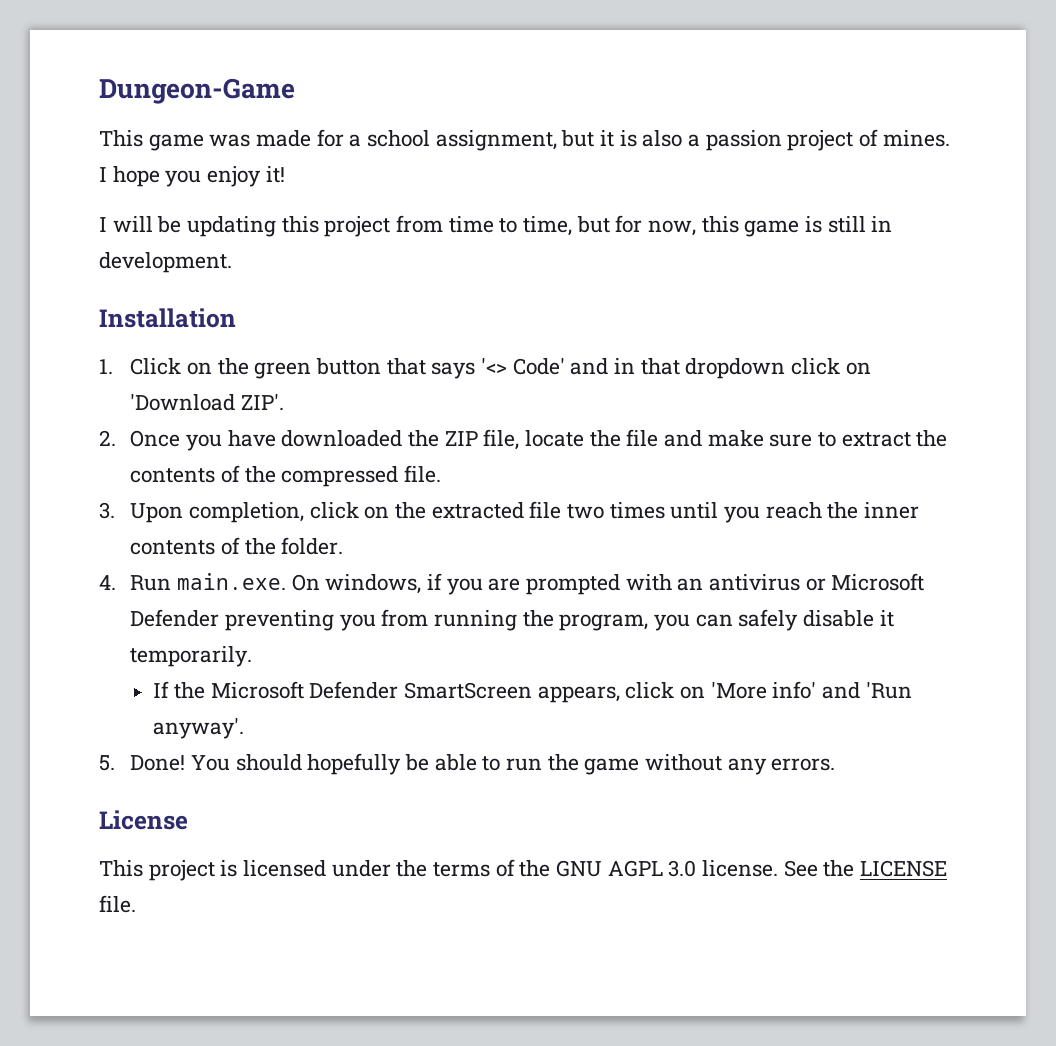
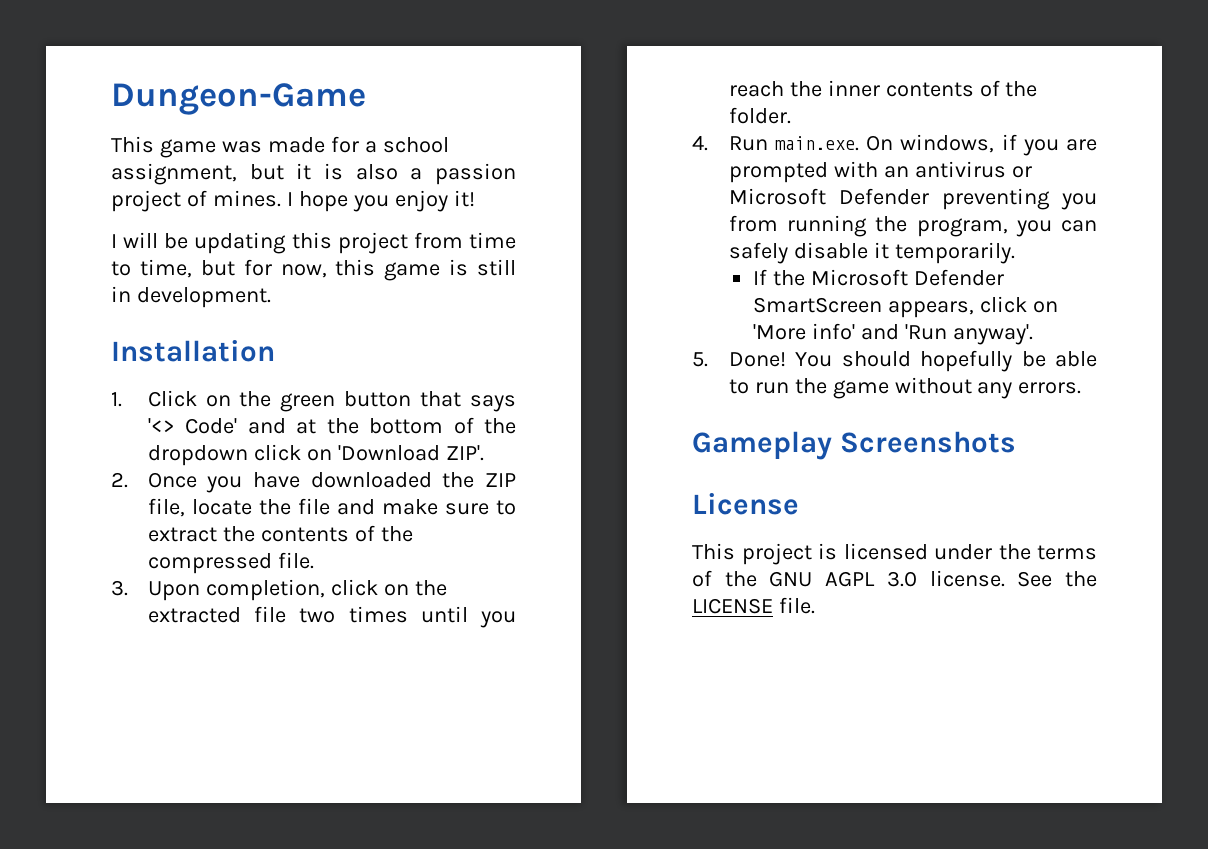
- 1. Click on the green button that says '<> Code' and in that dropdown click on 'Download ZIP'.
+ 1. Click on the green button that says '<> Code' and at the bottom of the dropdown click on 'Download ZIP'.
+ Gameplay Screenshots

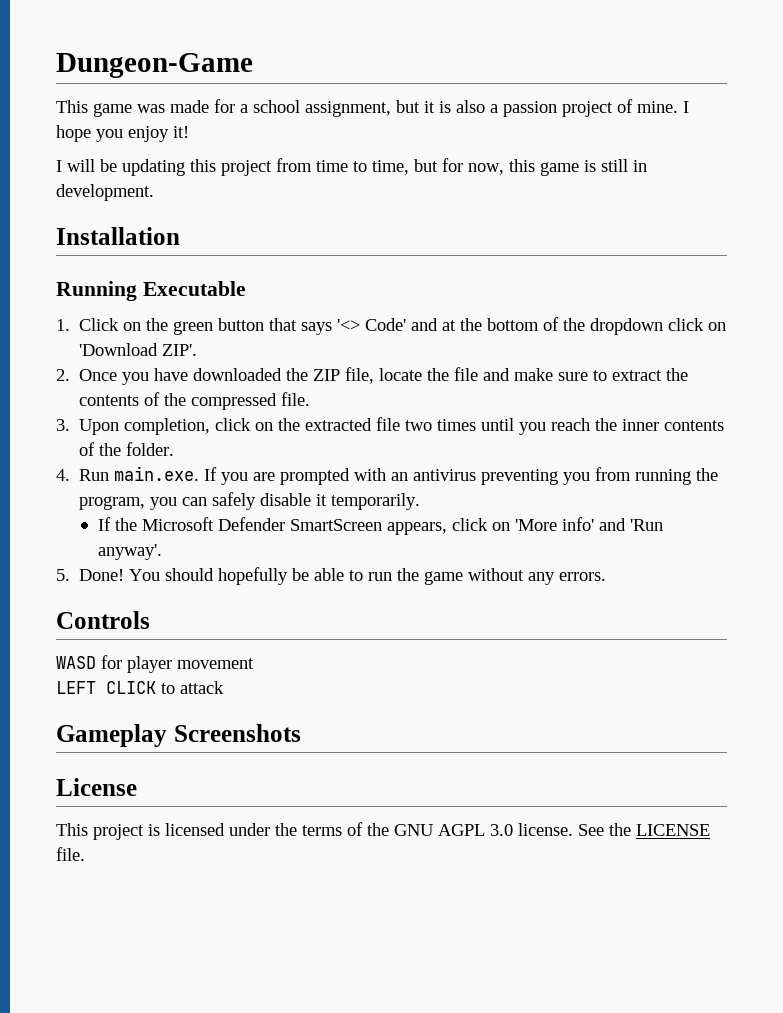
- This game was made for a school assignment, but it is also a passion project of mines.
+ This game was made for a school assignment, but it is also a passion project of mine.
+ Running Executable
- 4. Run main.exe. On windows, if you are prompted with an antivirus or Microsoft Defender preventing you from running the program, you can safely disable it temporarily.
+ 4. Run main.exe. If you are prompted with an antivirus preventing you from running the program, you can safely disable it temporarily.
+ Controls
+ WASD for player movement
+ LEFT CLICK to attack

